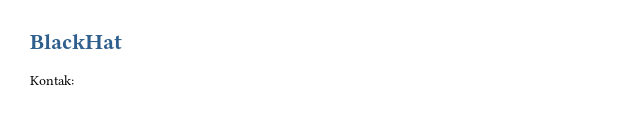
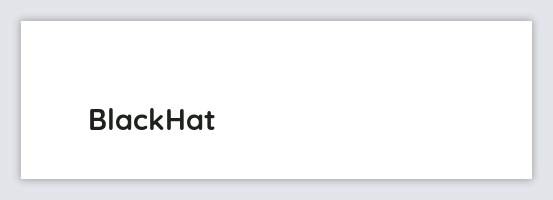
- Kontak:

